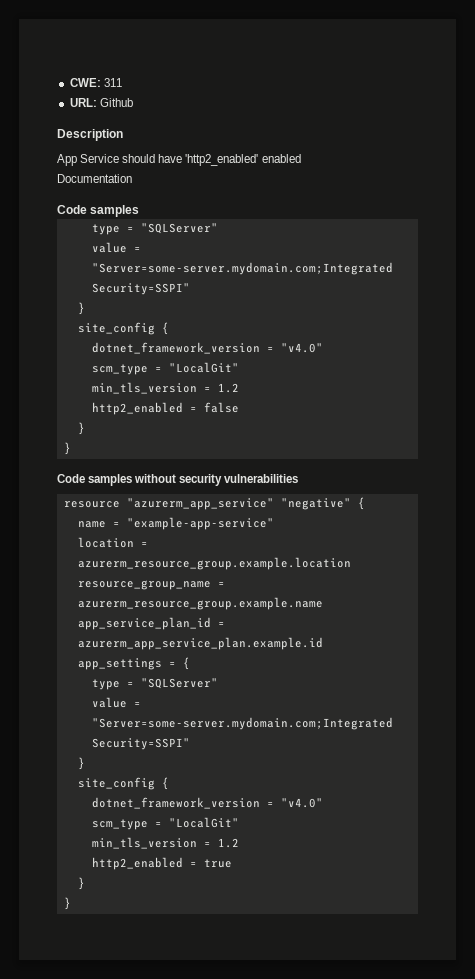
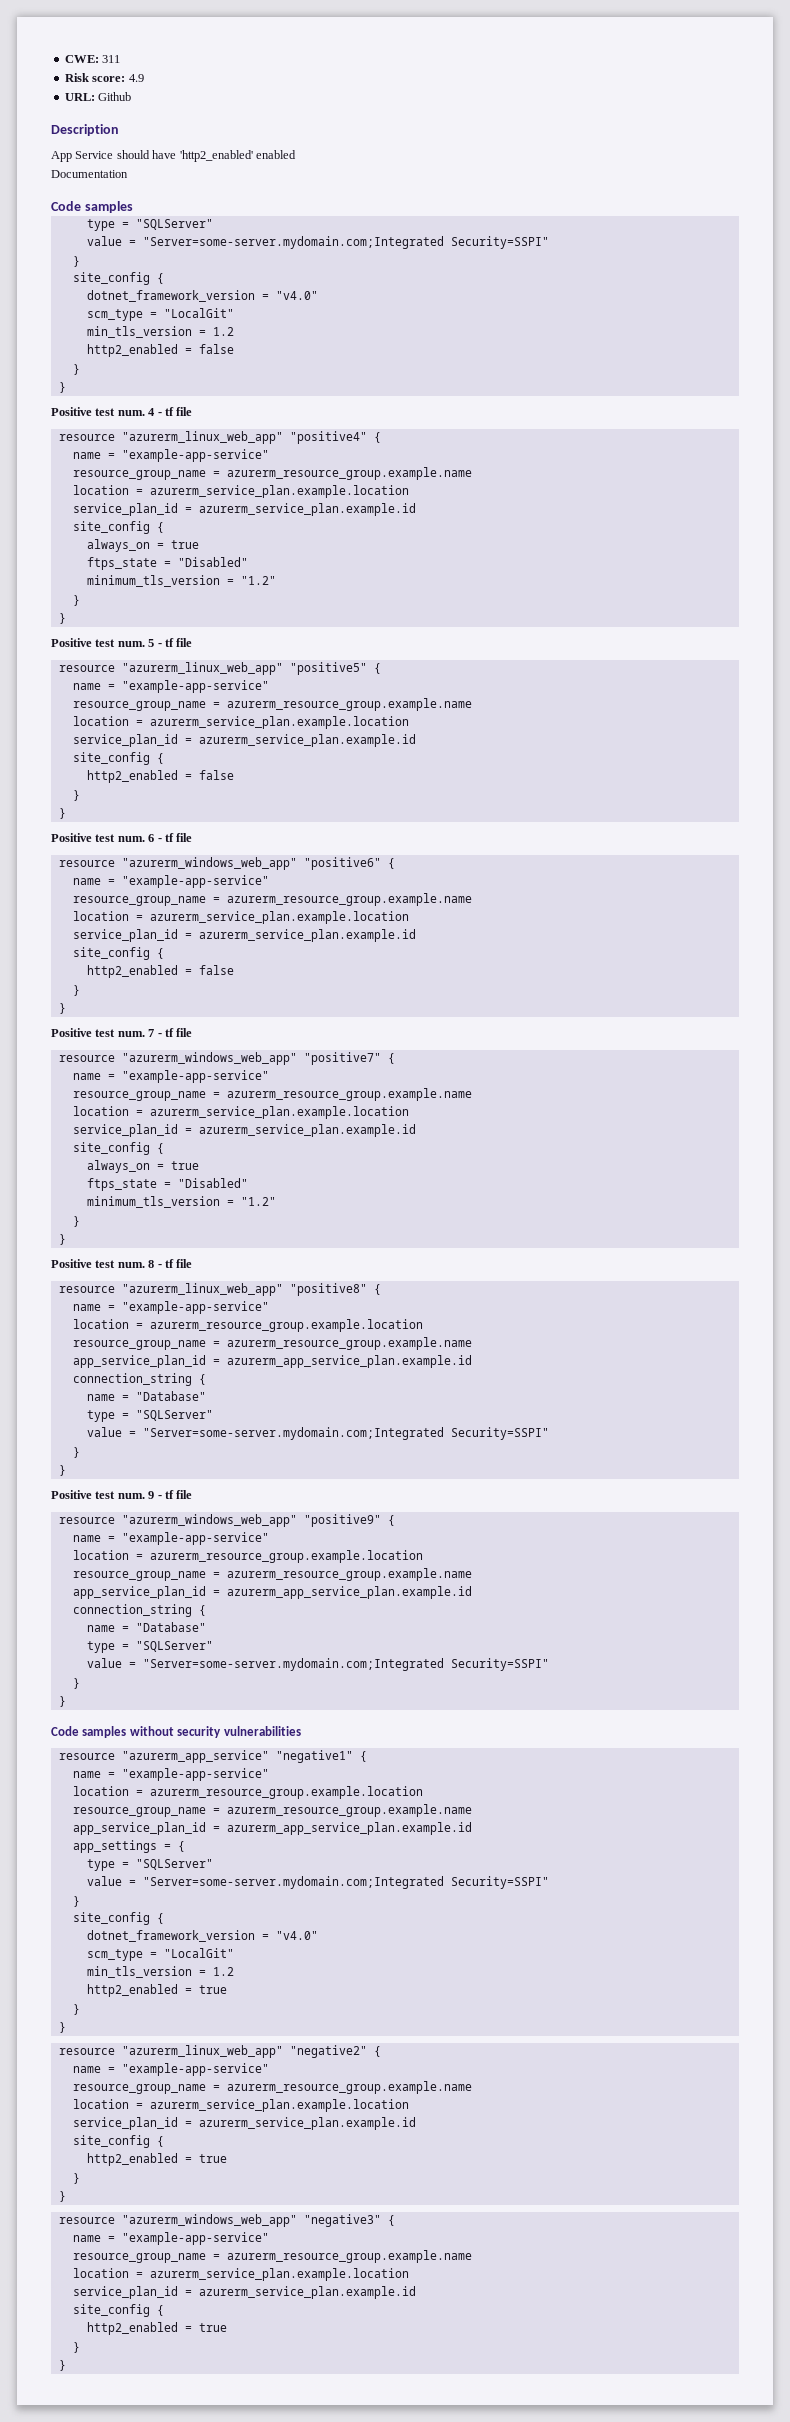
+ Risk score: 4.9
+ Positive test num. 4 - tf file
+ resource "azurerm_linux_web_app" "positive4" {
+ name = "example-app-service"
+ resource_group_name = azurerm_resource_group.example.name
+ location = azurerm_service_plan.example.location
+ service_plan_id = azurerm_service_plan.example.id
+ site_config {
+ always_on = true
+ ftps_state = "Disabled"
+ minimum_tls_version = "1.2"
+ }
+ }
+ Positive test num. 5 - tf file
+ resource "azurerm_linux_web_app" "positive5" {
+ name = "example-app-service"
+ resource_group_name = azurerm_resource_group.example.name
+ location = azurerm_service_plan.example.location
+ service_plan_id = azurerm_service_plan.example.id
+ site_config {
+ http2_enabled = false
+ }
+ }
+ Positive test num. 6 - tf file
+ resource "azurerm_windows_web_app" "positive6" {
+ name = "example-app-service"
+ resource_group_name = azurerm_resource_group.example.name
+ location = azurerm_service_plan.example.location
+ service_plan_id = azurerm_service_plan.example.id
+ site_config {
+ http2_enabled = false
+ }
+ }
+ Positive test num. 7 - tf file
+ resource "azurerm_windows_web_app" "positive7" {
+ name = "example-app-service"
+ resource_group_name = azurerm_resource_group.example.name
+ location = azurerm_service_plan.example.location
+ service_plan_id = azurerm_service_plan.example.id
+ site_config {
+ always_on = true
+ ftps_state = "Disabled"
+ minimum_tls_version = "1.2"
+ }
+ }
+ Positive test num. 8 - tf file
+ resource "azurerm_linux_web_app" "positive8" {
+ name = "example-app-service"
+ location = azurerm_resource_group.example.location
+ resource_group_name = azurerm_resource_group.example.name
+ app_service_plan_id = azurerm_app_service_plan.example.id
+ connection_string {
+ name = "Database"
+ type = "SQLServer"
+ value = "Server=some-server.mydomain.com;Integrated Security=SSPI"
+ }
+ }
+ Positive test num. 9 - tf file
+ resource "azurerm_windows_web_app" "positive9" {
+ name = "example-app-service"
+ location = azurerm_resource_group.example.location
+ resource_group_name = azurerm_resource_group.example.name
+ app_service_plan_id = azurerm_app_service_plan.example.id
+ connection_string {
+ name = "Database"
+ type = "SQLServer"
+ value = "Server=some-server.mydomain.com;Integrated Security=SSPI"
+ }
+ }
- resource "azurerm_app_service" "negative" {
+ resource "azurerm_app_service" "negative1" {
+ resource "azurerm_linux_web_app" "negative2" {
+ name = "example-app-service"
+ resource_group_name = azurerm_resource_group.example.name
+ location = azurerm_service_plan.example.location
+ service_plan_id = azurerm_service_plan.example.id
+ site_config {
+ http2_enabled = true
+ }
+ }
+ resource "azurerm_windows_web_app" "negative3" {
+ name = "example-app-service"
+ resource_group_name = azurerm_resource_group.example.name
+ location = azurerm_service_plan.example.location
+ service_plan_id = azurerm_service_plan.example.id
+ site_config {
+ http2_enabled = true
+ }
+ }

